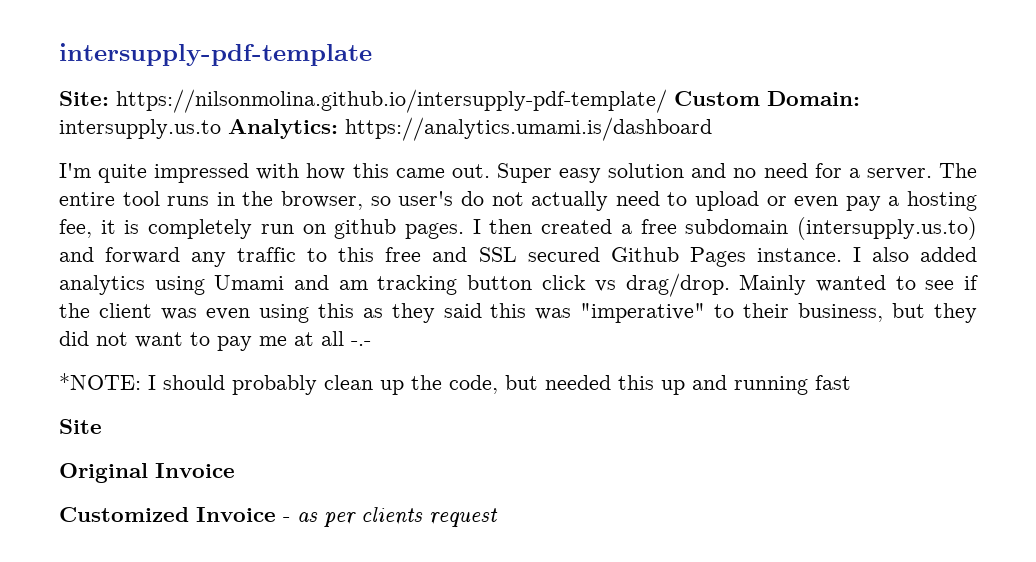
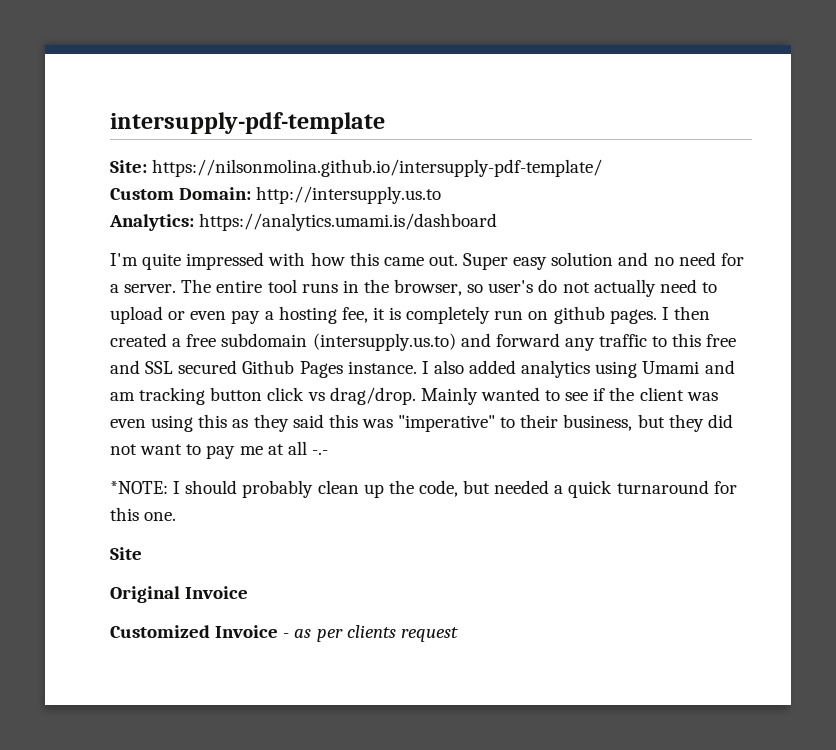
- Site: https://nilsonmolina.github.io/intersupply-pdf-template/ Custom Domain: intersupply.us.to Analytics: https://analytics.umami.is/dashboard
+ Site: https://nilsonmolina.github.io/intersupply-pdf-template/
+ Custom Domain: http://intersupply.us.to
+ Analytics: https://analytics.umami.is/dashboard
- *NOTE: I should probably clean up the code, but needed this up and running fast
+ *NOTE: I should probably clean up the code, but needed a quick turnaround for this one.

